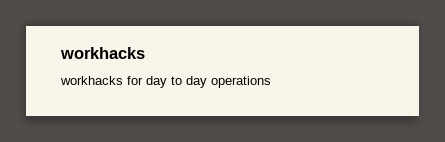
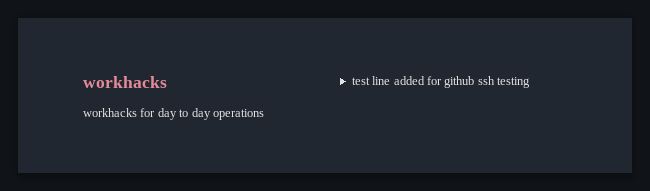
+ test line added for github ssh testing

